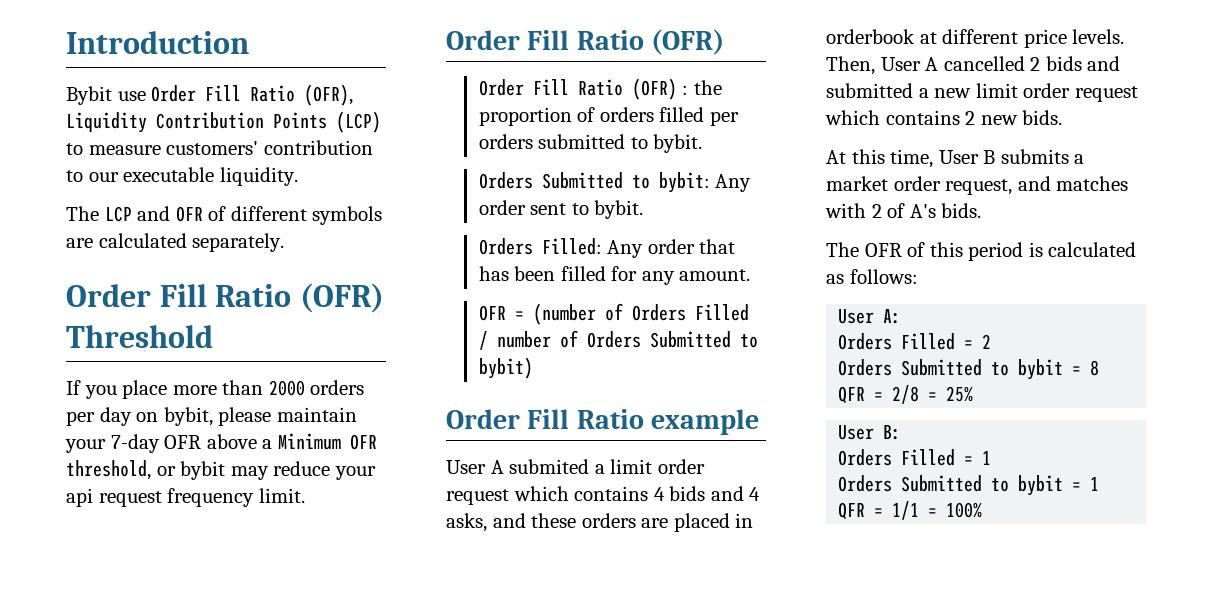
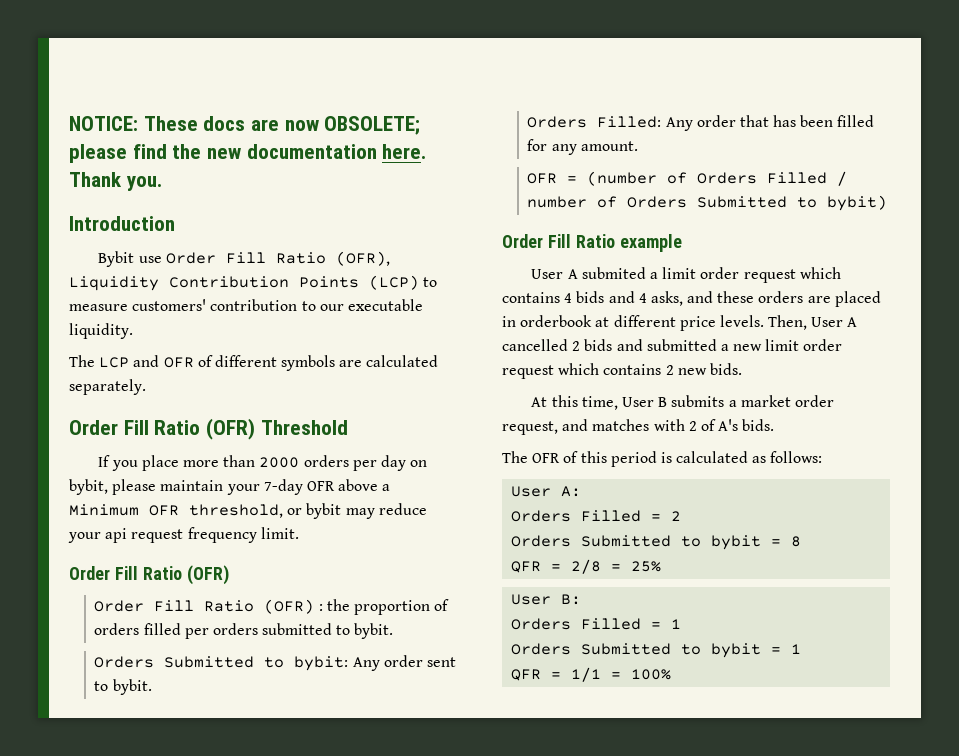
+ NOTICE: These docs are now OBSOLETE; please find the new documentation here. Thank you.

